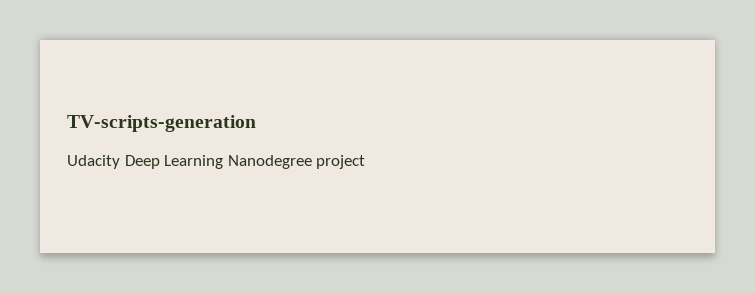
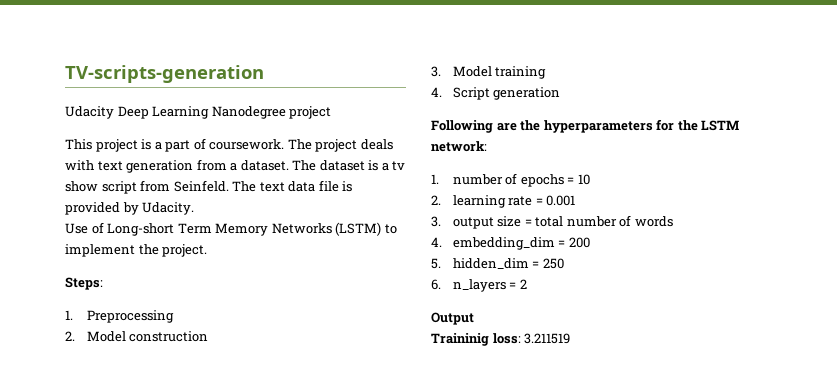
+ This project is a part of coursework. The project deals with text generation from a dataset. The dataset is a tv show script from Seinfeld. The text data file is provided by Udacity.
+ Use of Long-short Term Memory Networks (LSTM) to implement the project.
+ Steps:
+ 1. Preprocessing
+ 2. Model construction
+ 3. Model training
+ 4. Script generation
+ Following are the hyperparameters for the LSTM network:
+ 1. number of epochs = 10
+ 2. learning rate = 0.001
+ 3. output size = total number of words
+ 4. embedding_dim = 200
+ 5. hidden_dim = 250
+ 6. n_layers = 2
+ Output
+ Traininig loss: 3.211519

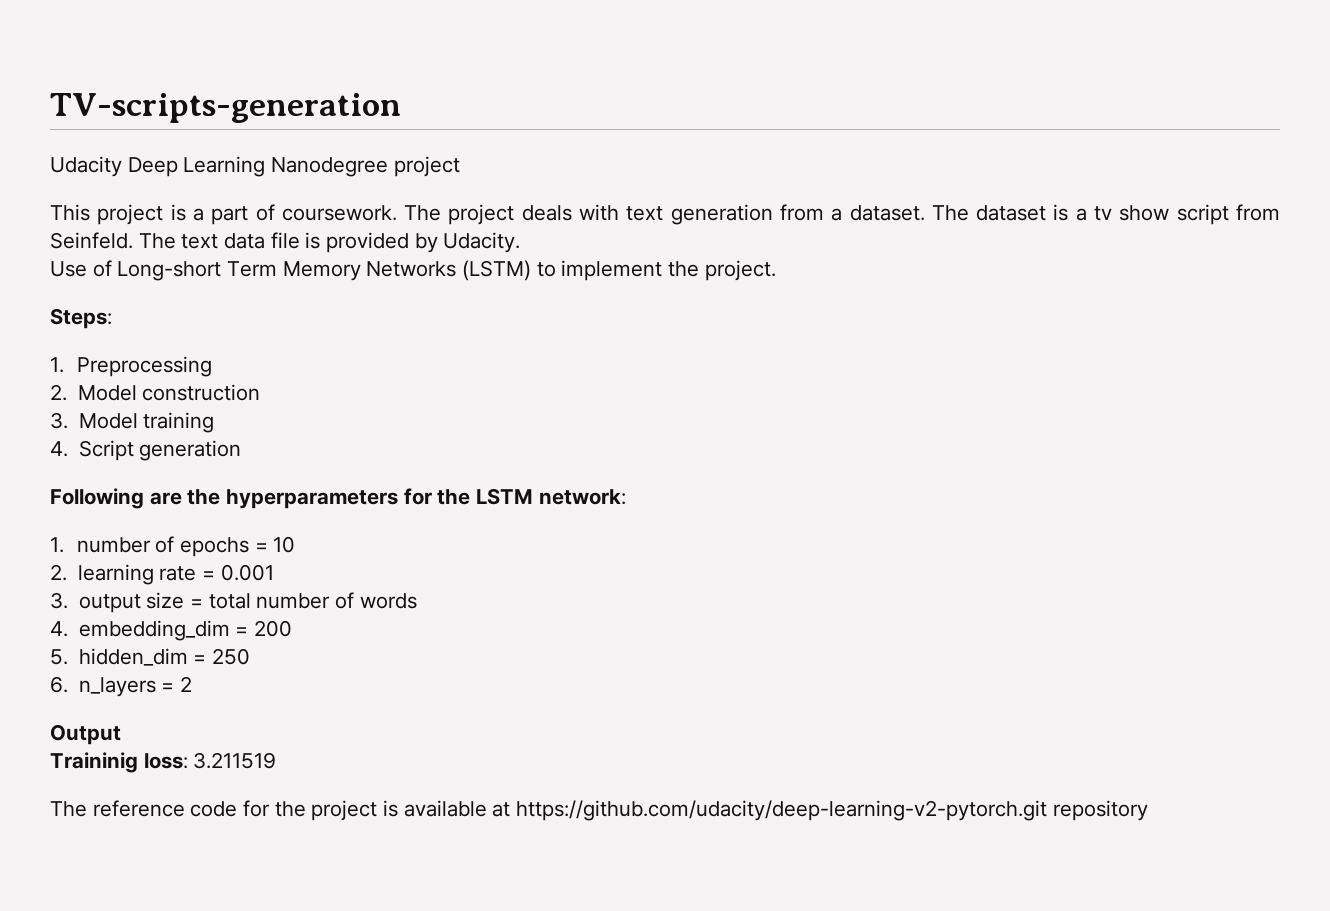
+ The reference code for the project is available at https://github.com/udacity/deep-learning-v2-pytorch.git repository

